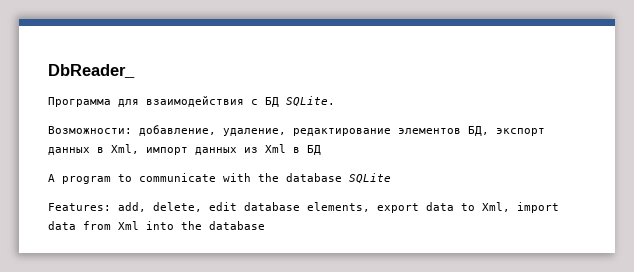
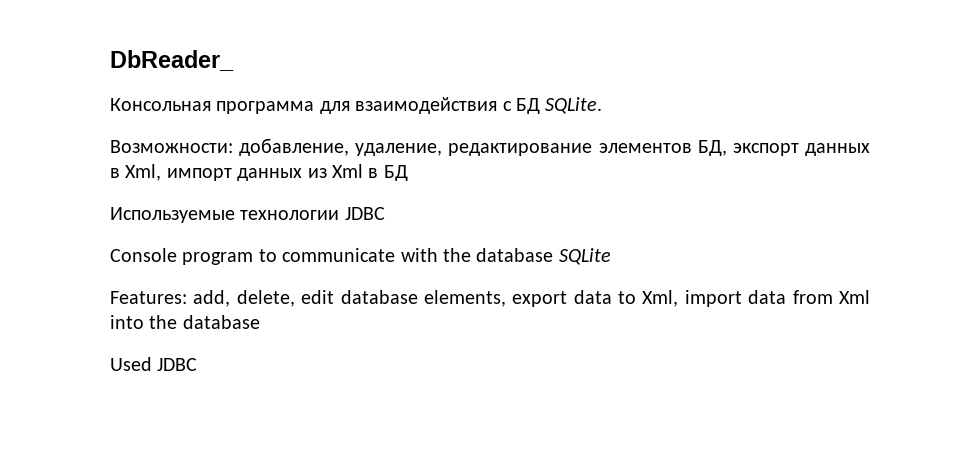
- Программа для взаимодействия с БД SQLite.
+ Консольная программа для взаимодействия с БД SQLite.
- A program to communicate with the database SQLite
+ Используемые технологии JDBC
+ Console program to communicate with the database SQLite
+ Used JDBC

